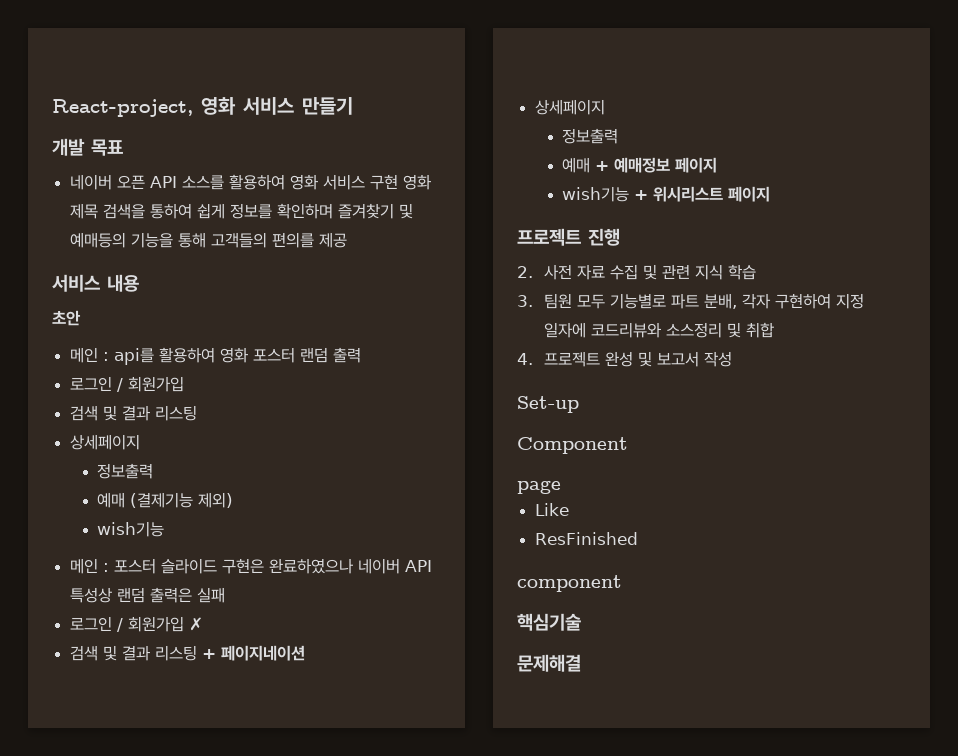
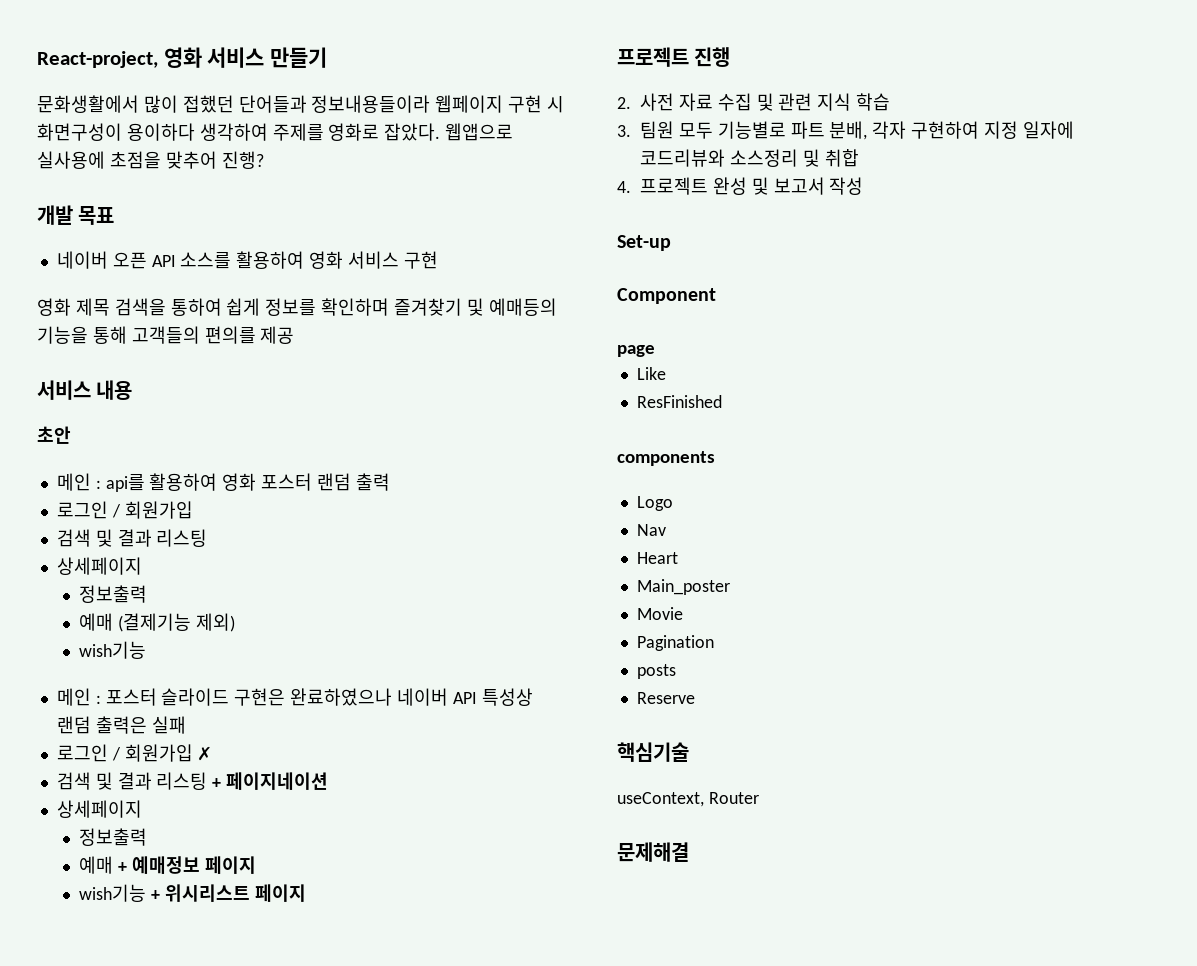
+ 문화생활에서 많이 접했던 단어들과 정보내용들이라 웹페이지 구현 시 화면구성이 용이하다 생각하여 주제를 영화로 잡았다. 웹앱으로 실사용에 초점을 맞추어 진행?
- 네이버 오픈 API 소스를 활용하여 영화 서비스 구현 영화 제목 검색을 통하여 쉽게 정보를 확인하며 즐겨찾기 및 예매등의 기능을 통해 고객들의 편의를 제공
+ 네이버 오픈 API 소스를 활용하여 영화 서비스 구현
+ 영화 제목 검색을 통하여 쉽게 정보를 확인하며 즐겨찾기 및 예매등의 기능을 통해 고객들의 편의를 제공
- component
+ components
+ Logo
+ Nav
+ Heart
+ Main_poster
+ Movie
+ Pagination
+ posts
+ Reserve
+ useContext, Router

